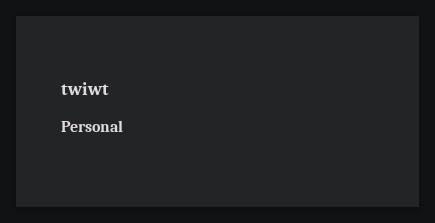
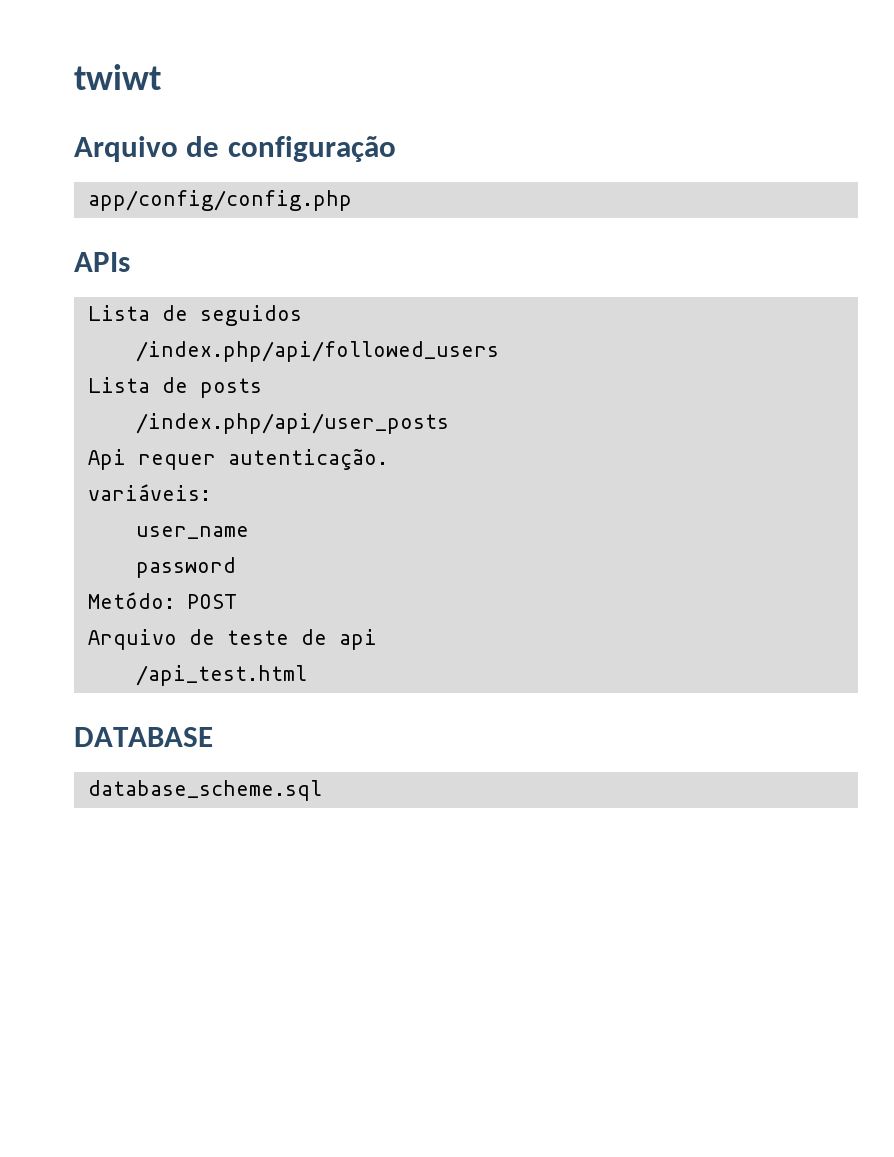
- Personal
+ Arquivo de configuração
+ app/config/config.php
+ APIs
+ Lista de seguidos
+ /index.php/api/followed_users
+ Lista de posts
+ /index.php/api/user_posts
+ Api requer autenticação.
+ variáveis:
+ user_name
+ password
+ Metódo: POST
+ Arquivo de teste de api
+ /api_test.html
+ DATABASE
+ database_scheme.sql

